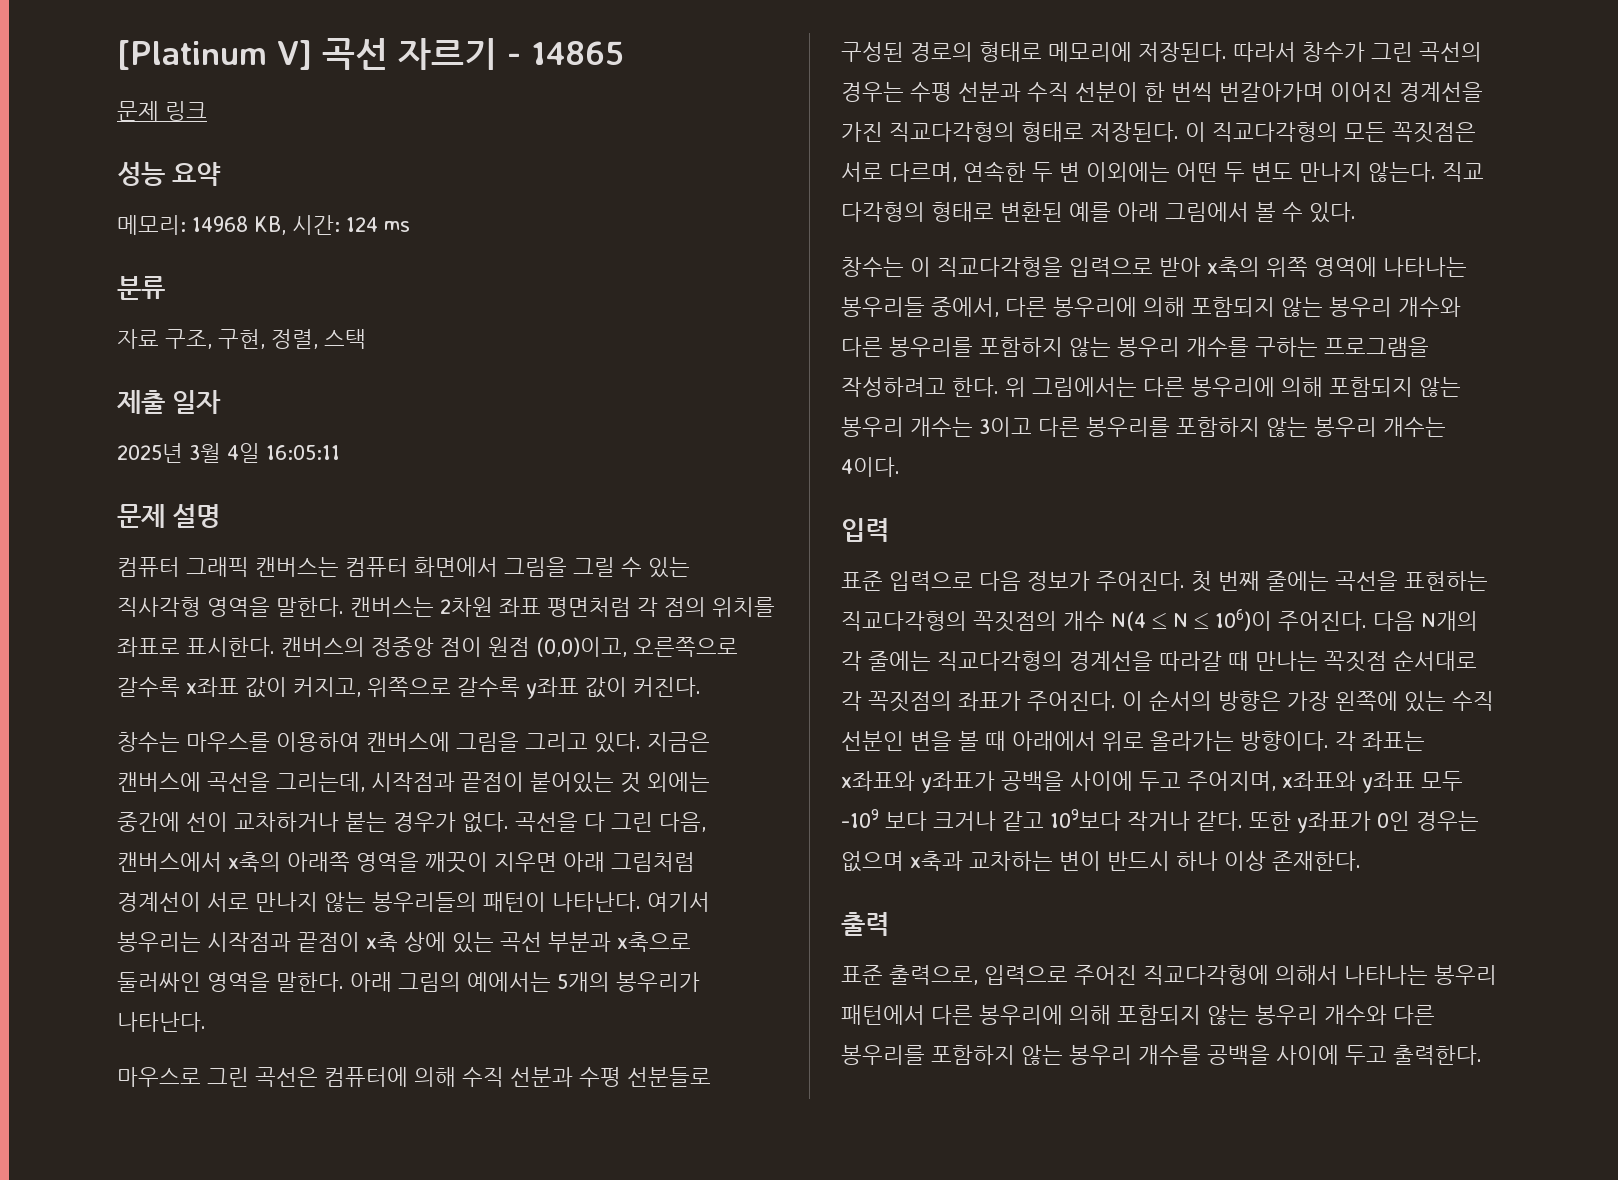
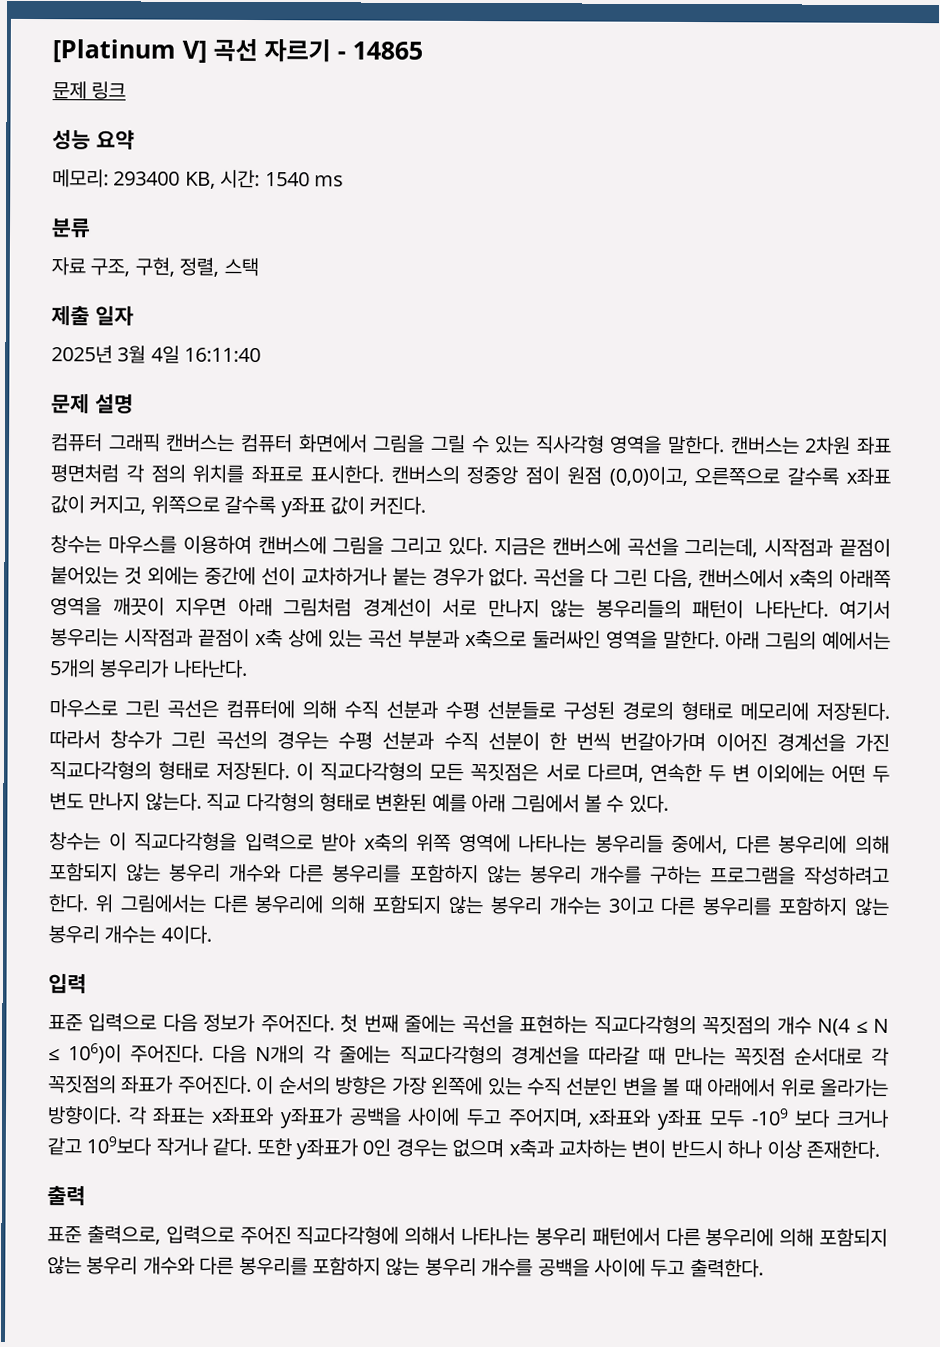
- 메모리: 14968 KB, 시간: 124 ms
+ 메모리: 293400 KB, 시간: 1540 ms
- 2025년 3월 4일 16:05:11
+ 2025년 3월 4일 16:11:40

